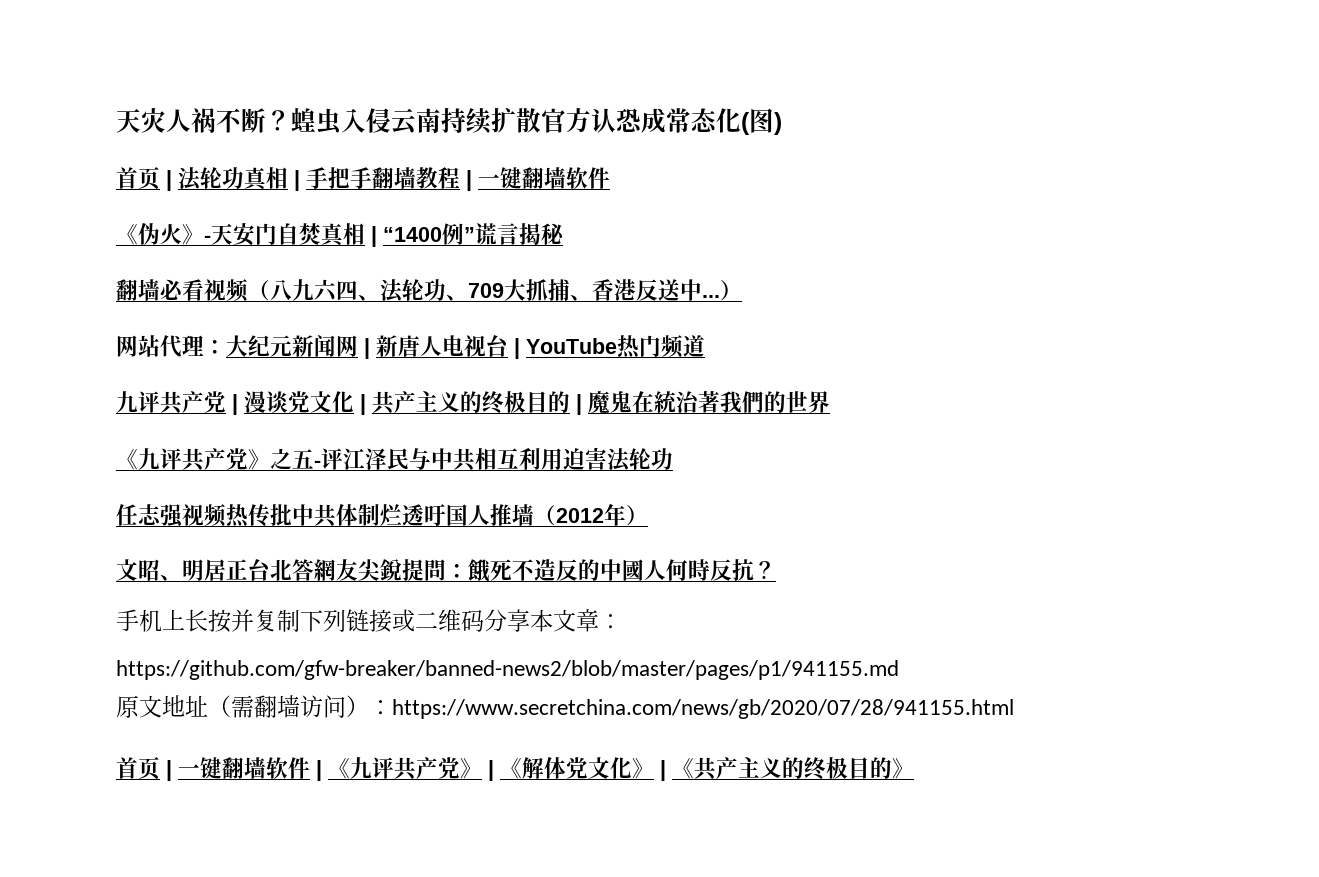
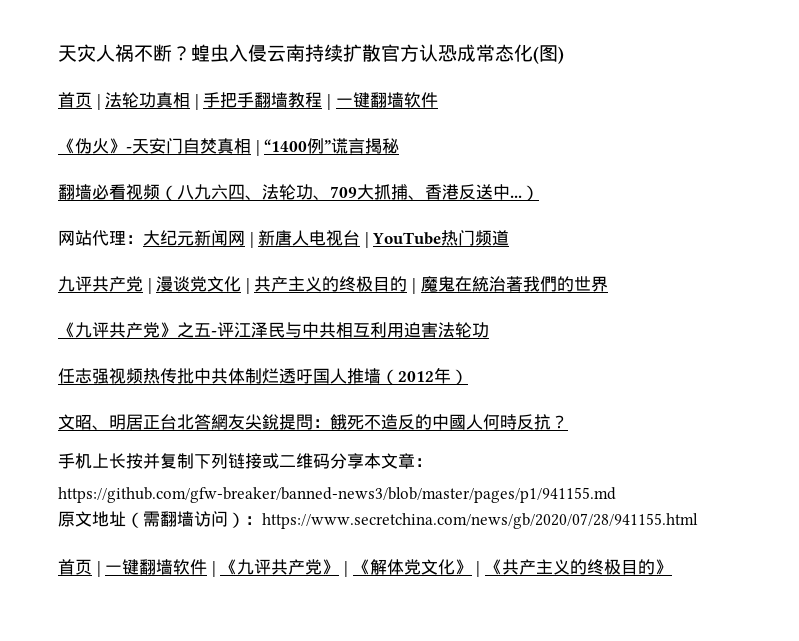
- https://github.com/gfw-breaker/banned-news2/blob/master/pages/p1/941155.md
+ https://github.com/gfw-breaker/banned-news3/blob/master/pages/p1/941155.md

